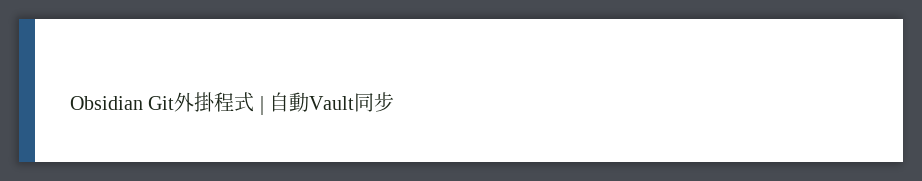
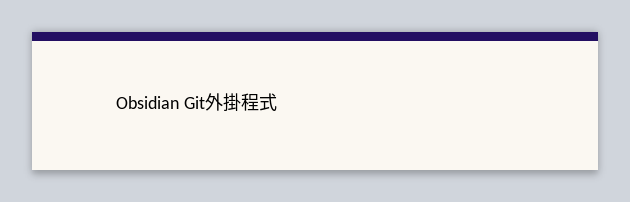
- Obsidian Git外掛程式 | 自動Vault同步
+ Obsidian Git外掛程式

